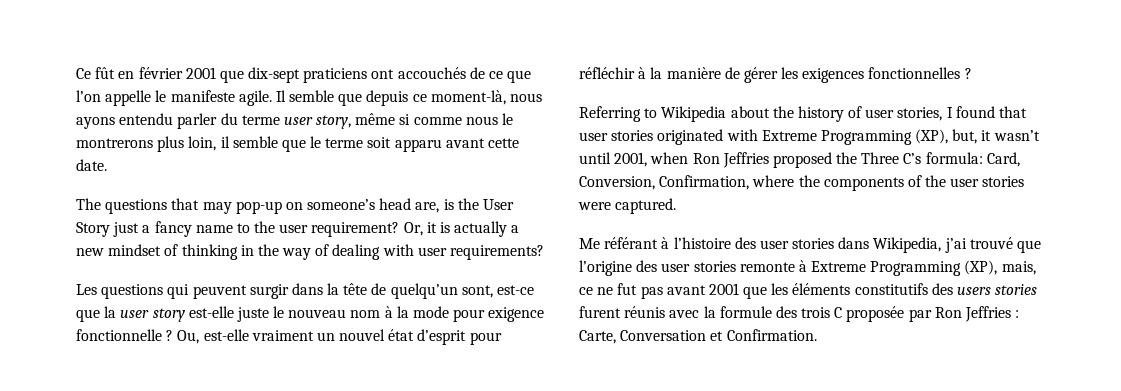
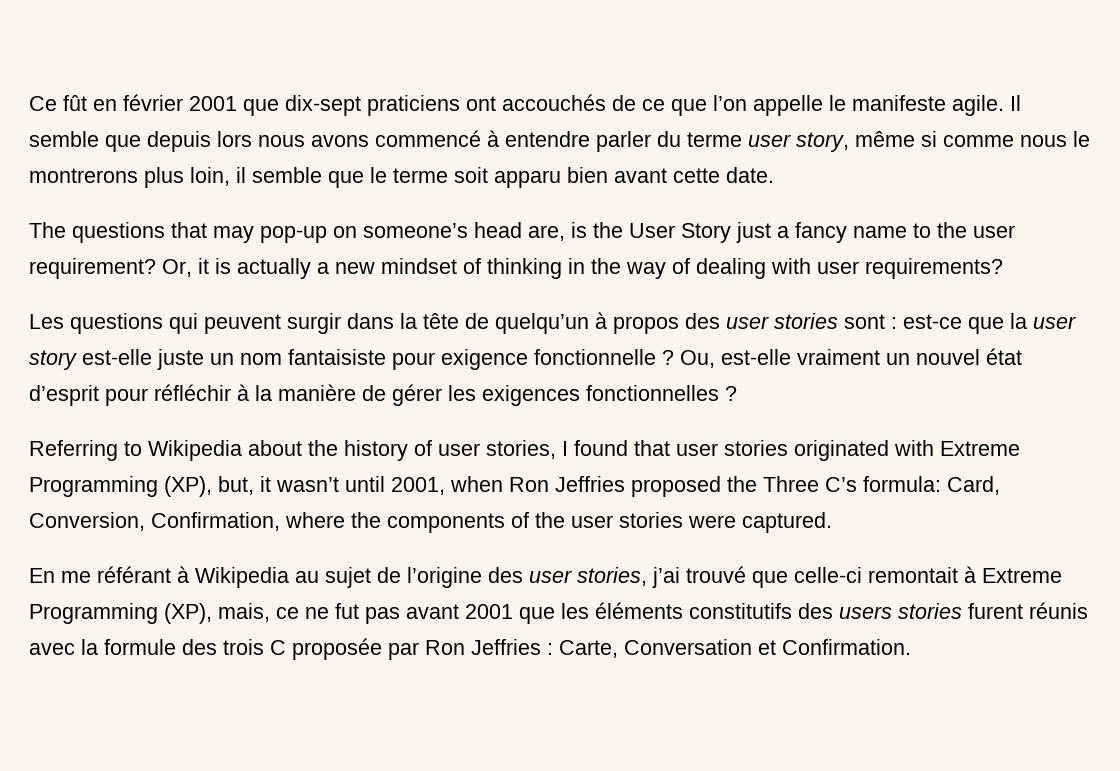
- Il semble que depuis ce moment-là, nous ayons entendu parler du terme user story, même si comme nous le montrerons plus loin, il semble que le terme soit apparu avant cette date.
+ Il semble que depuis lors nous avons commencé à entendre parler du terme user story, même si comme nous le montrerons plus loin, il semble que le terme soit apparu bien avant cette date.
- Les questions qui peuvent surgir dans la tête de quelqu’un sont, est-ce que la user story est-elle juste le nouveau nom à la mode pour exigence fonctionnelle ?
+ Les questions qui peuvent surgir dans la tête de quelqu’un à propos des user stories sont : est-ce que la user story est-elle juste un nom fantaisiste pour exigence fonctionnelle ?
- Me référant à l’histoire des user stories dans Wikipedia, j’ai trouvé que l’origine des user stories remonte à Extreme Programming (XP), mais, ce ne fut pas avant 2001 que les éléments constitutifs des users stories furent réunis avec la formule des trois C proposée par Ron Jeffries : Carte, Conversation et Confirmation.
+ En me référant à Wikipedia au sujet de l’origine des user stories, j’ai trouvé que celle-ci remontait à Extreme Programming (XP), mais, ce ne fut pas avant 2001 que les éléments constitutifs des users stories furent réunis avec la formule des trois C proposée par Ron Jeffries : Carte, Conversation et Confirmation.

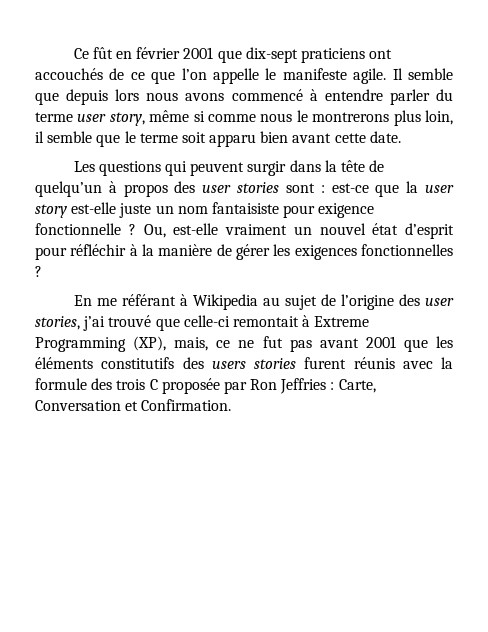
- The questions that may pop-up on someone’s head are, is the User Story just a fancy name to the user requirement? Or, it is actually a new mindset of thinking in the way of dealing with user requirements?
- Referring to Wikipedia about the history of user stories, I found that user stories originated with Extreme Programming (XP), but, it wasn’t until 2001, when Ron Jeffries proposed the Three C’s formula: Card, Conversion, Confirmation, where the components of the user stories were captured.

